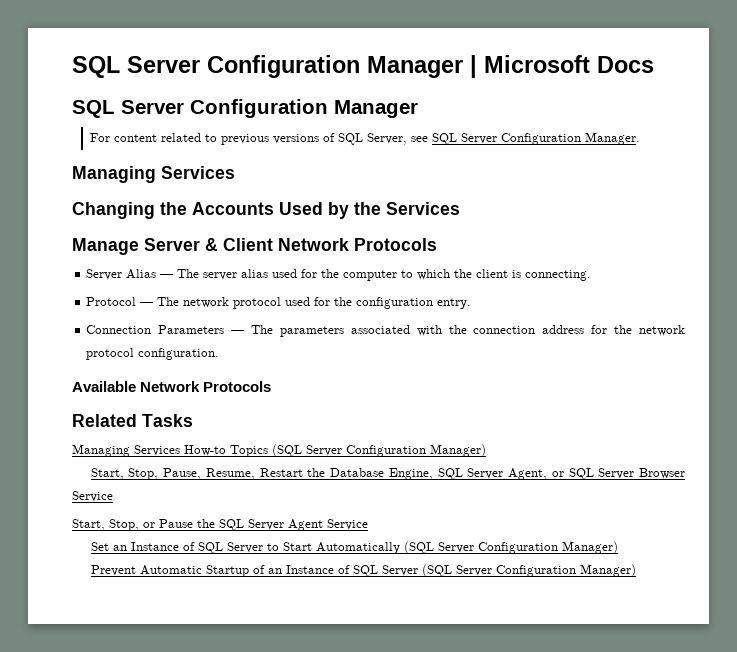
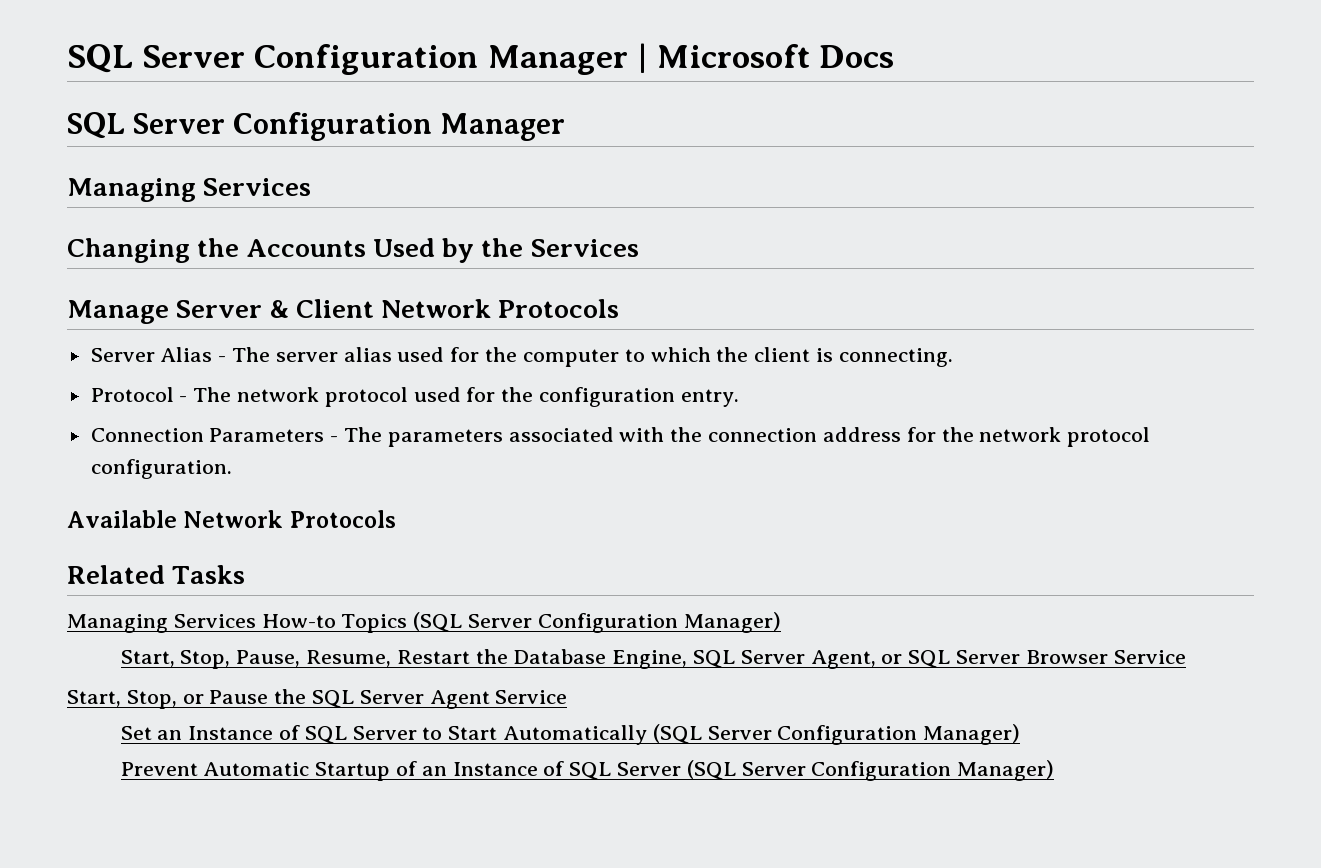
- For content related to previous versions of SQL Server, see SQL Server Configuration Manager.
- Server Alias — The server alias used for the computer to which the client is connecting.
+ Server Alias - The server alias used for the computer to which the client is connecting.
- Protocol — The network protocol used for the configuration entry.
+ Protocol - The network protocol used for the configuration entry.
- Connection Parameters — The parameters associated with the connection address for the network protocol configuration.
+ Connection Parameters - The parameters associated with the connection address for the network protocol configuration.

